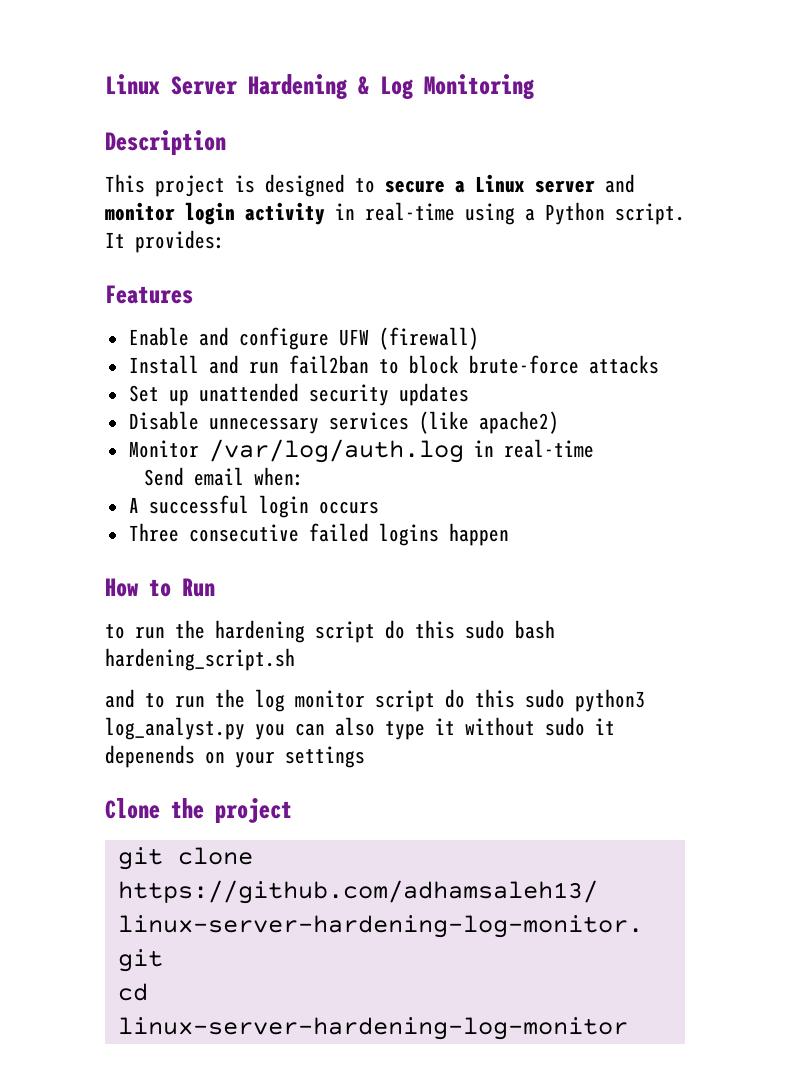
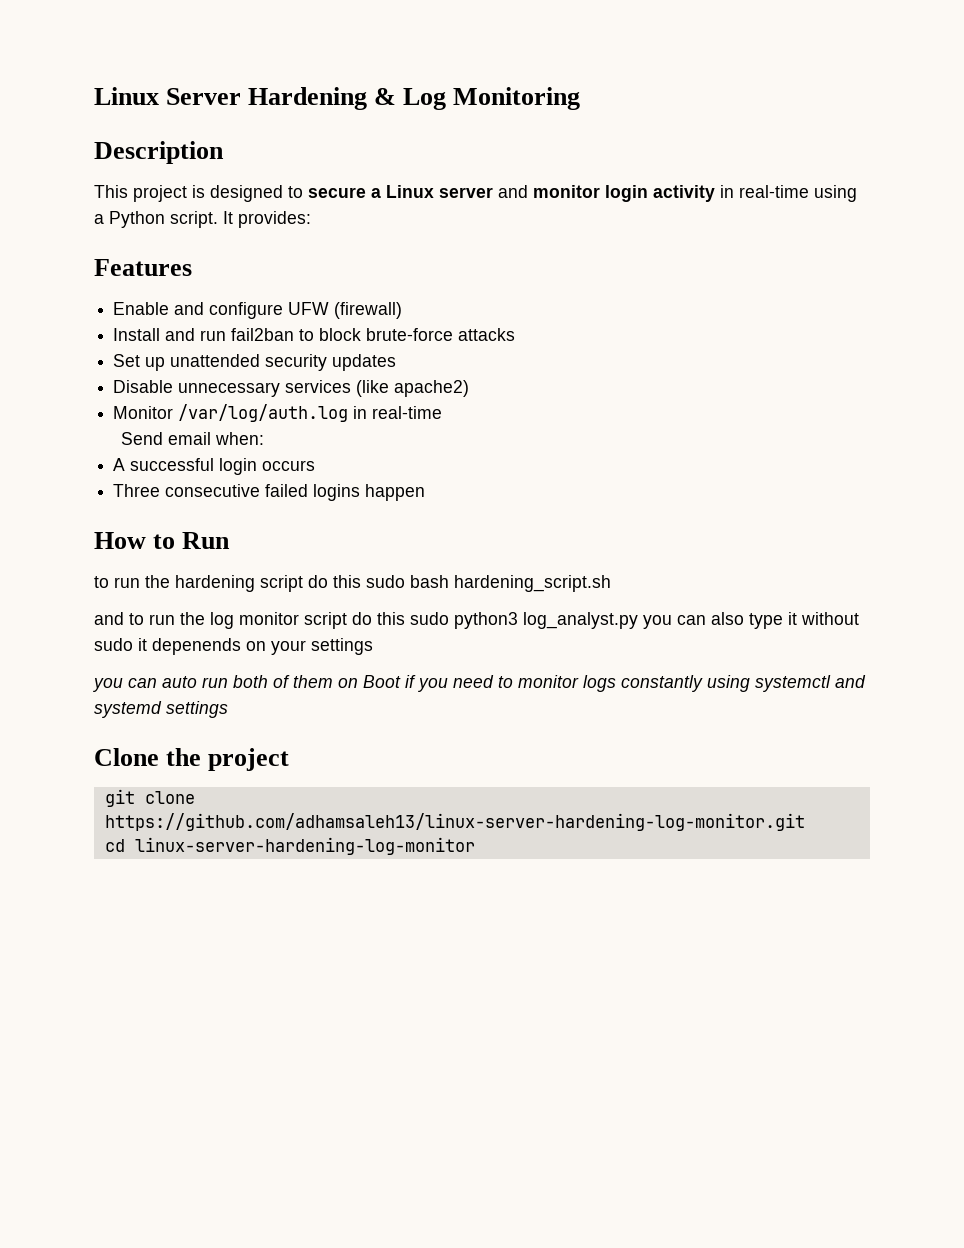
+ you can auto run both of them on Boot if you need to monitor logs constantly using systemctl and systemd settings

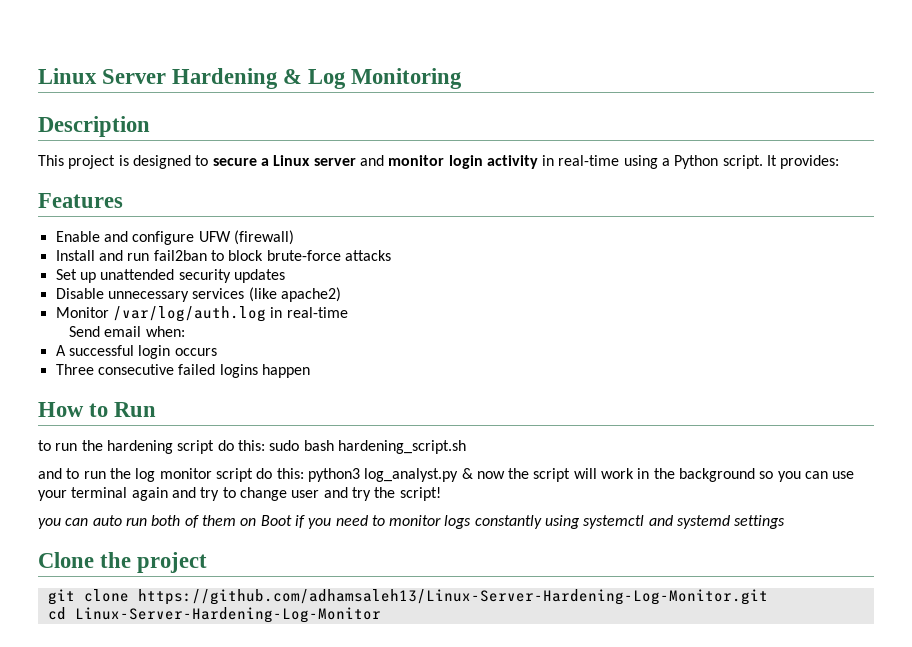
- to run the hardening script do this sudo bash hardening_script.sh
+ to run the hardening script do this: sudo bash hardening_script.sh
- and to run the log monitor script do this sudo python3 log_analyst.py you can also type it without sudo it depenends on your settings
+ and to run the log monitor script do this: python3 log_analyst.py & now the script will work in the background so you can use your terminal again and try to change user and try the script!
- git clone https://github.com/adhamsaleh13/linux-server-hardening-log-monitor.git
+ git clone https://github.com/adhamsaleh13/Linux-Server-Hardening-Log-Monitor.git
- cd linux-server-hardening-log-monitor
+ cd Linux-Server-Hardening-Log-Monitor

